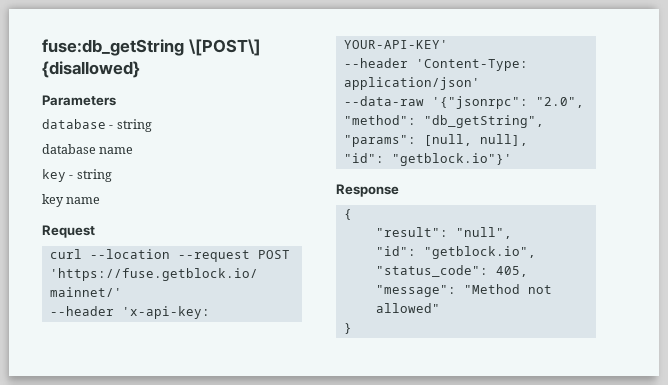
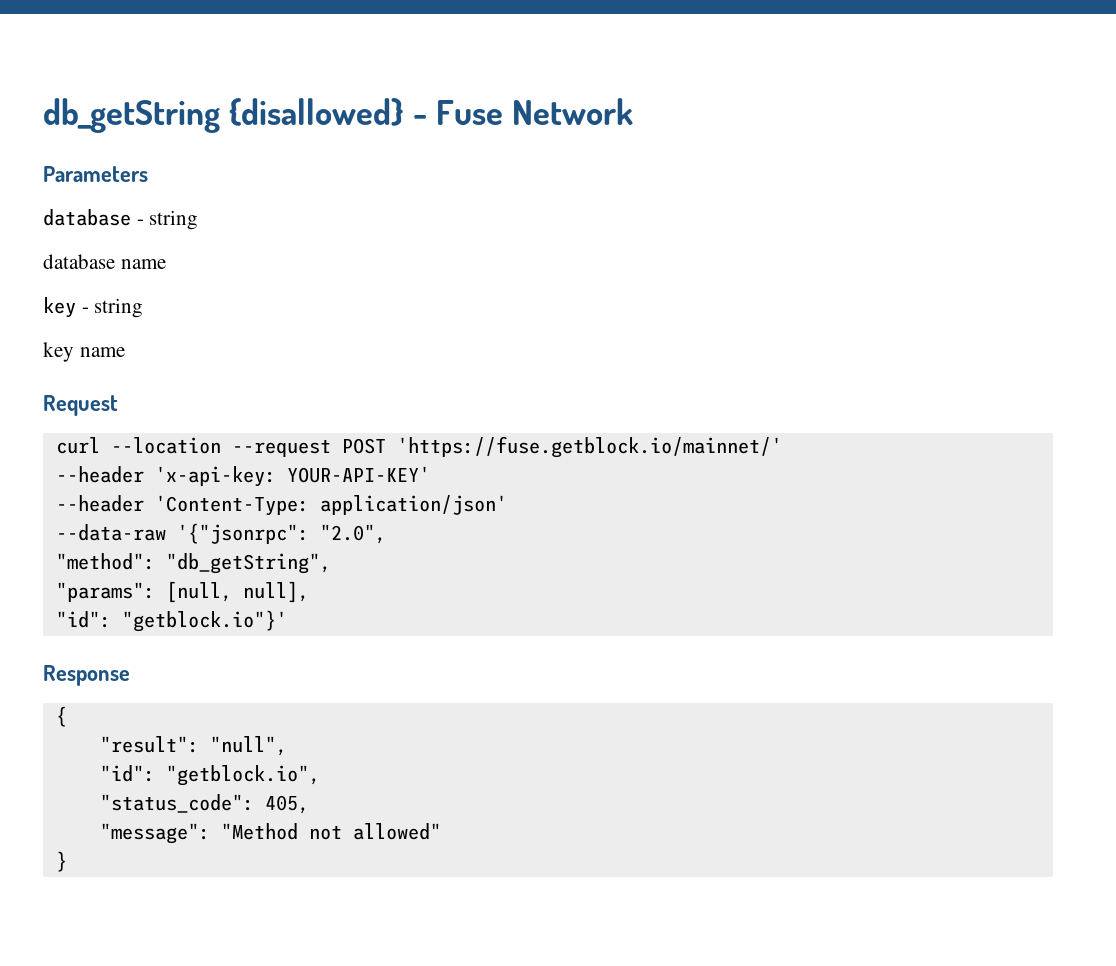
- fuse:db_getString \[POST\] {disallowed}
+ db_getString {disallowed} - Fuse Network

